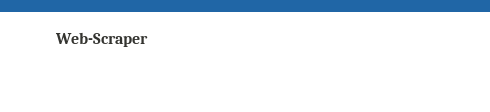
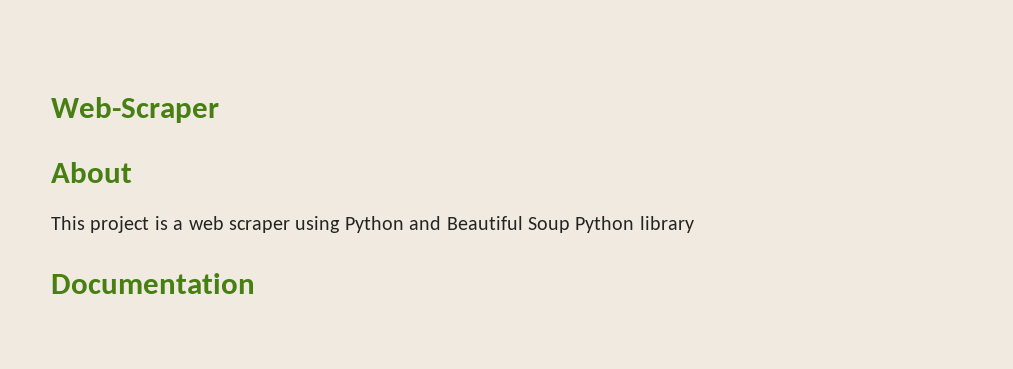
+ About
+ This project is a web scraper using Python and Beautiful Soup Python library
+ Documentation

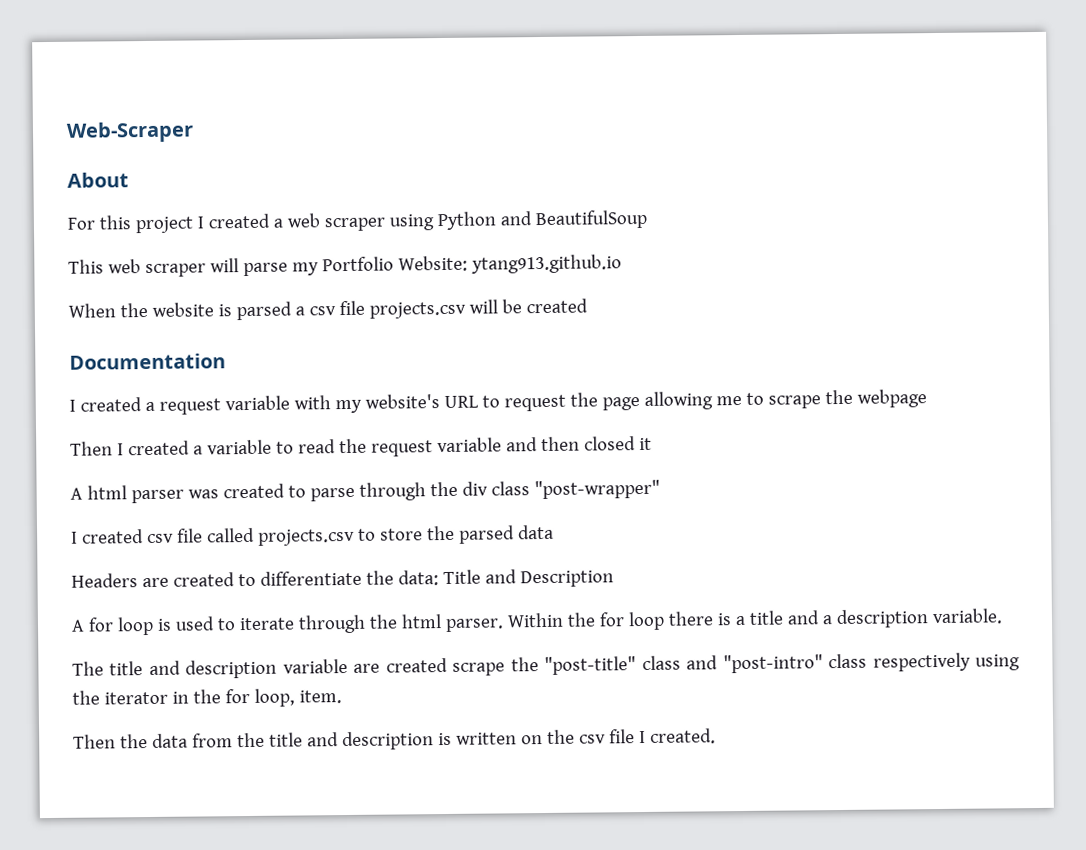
- This project is a web scraper using Python and Beautiful Soup Python library
+ For this project I created a web scraper using Python and BeautifulSoup
+ This web scraper will parse my Portfolio Website: ytang913.github.io
+ When the website is parsed a csv file projects.csv will be created
  Documentation
+ I created a request variable with my website's URL to request the page allowing me to scrape the webpage
+ Then I created a variable to read the request variable and then closed it
+ A html parser was created to parse through the div class "post-wrapper"
+ I created csv file called projects.csv to store the parsed data
+ Headers are created to differentiate the data: Title and Description
+ A for loop is used to iterate through the html parser. Within the for loop there is a title and a description variable.
+ The title and description variable are created scrape the "post-title" class and "post-intro" class respectively using the iterator in the for loop, item.
+ Then the data from the title and description is written on the csv file I created.

